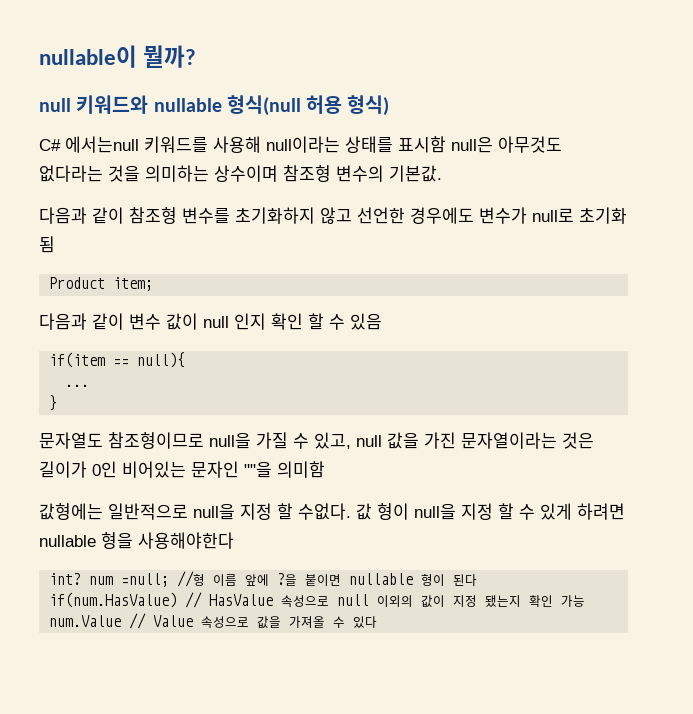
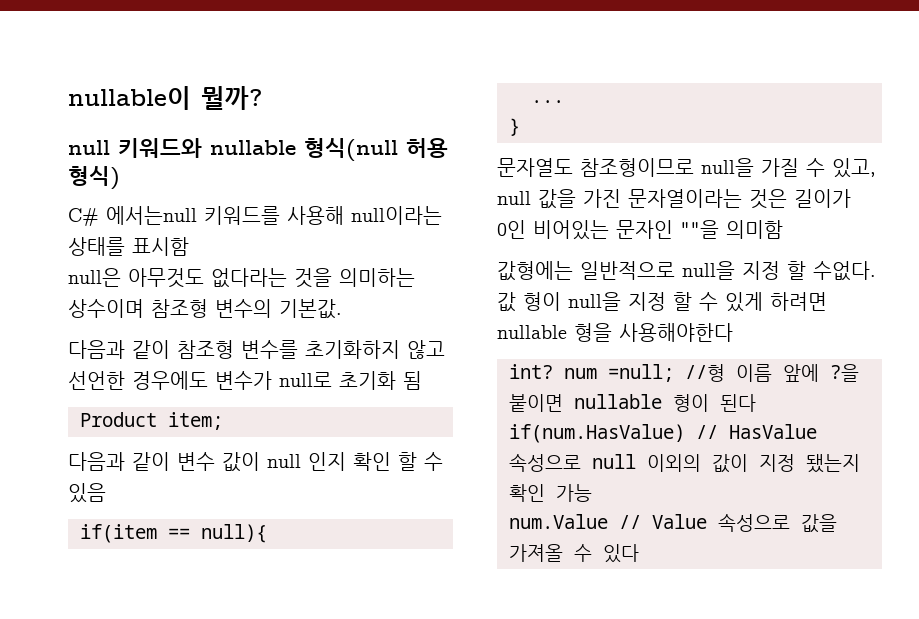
- C# 에서는null 키워드를 사용해 null이라는 상태를 표시함 null은 아무것도 없다라는 것을 의미하는 상수이며 참조형 변수의 기본값.
+ C# 에서는null 키워드를 사용해 null이라는 상태를 표시함
+ null은 아무것도 없다라는 것을 의미하는 상수이며 참조형 변수의 기본값.

